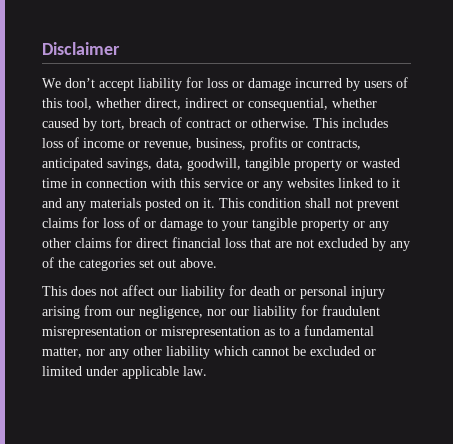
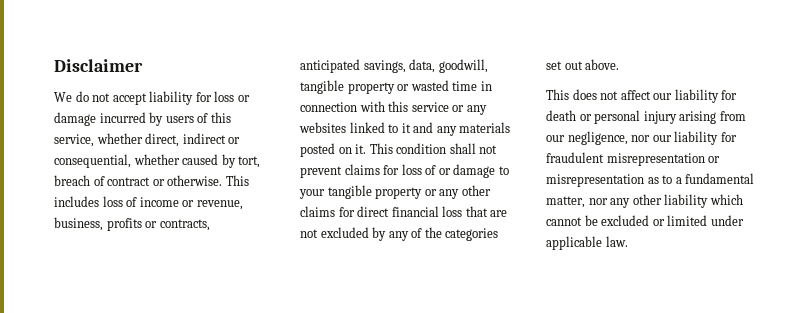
- We don’t accept liability for loss or damage incurred by users of this tool, whether direct, indirect or consequential, whether caused by tort, breach of contract or otherwise.
+ We do not accept liability for loss or damage incurred by users of this service, whether direct, indirect or consequential, whether caused by tort, breach of contract or otherwise.

